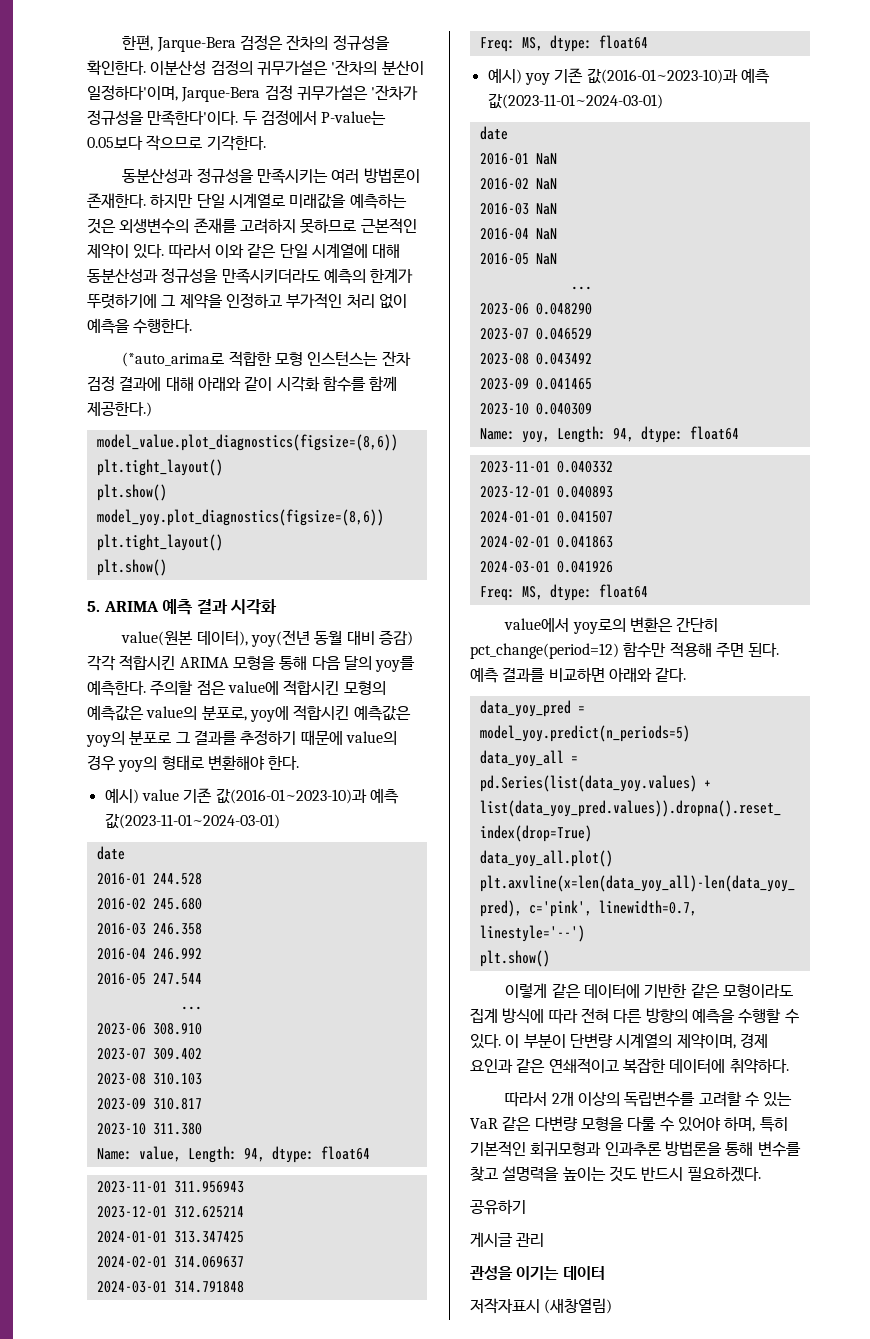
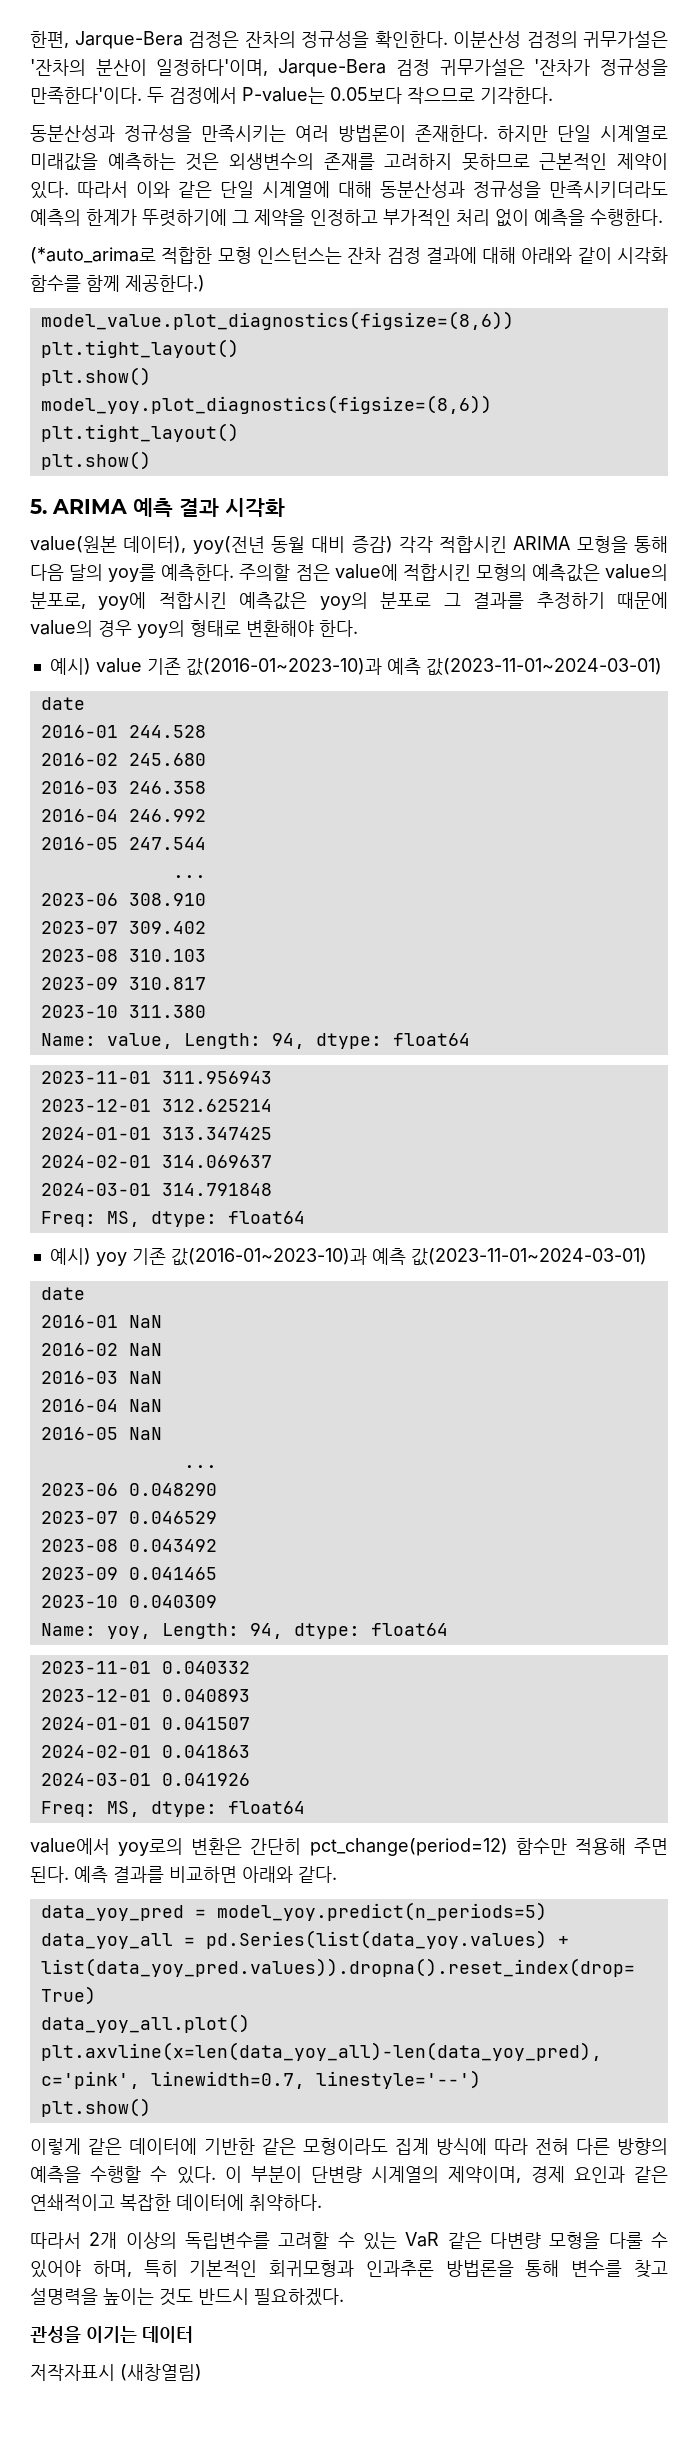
- 공유하기
- 게시글 관리

